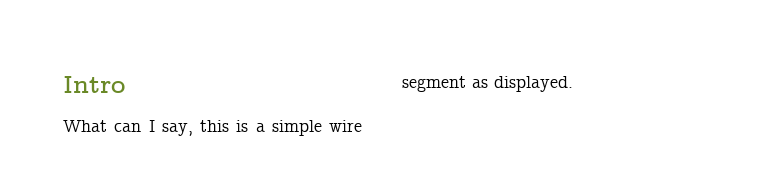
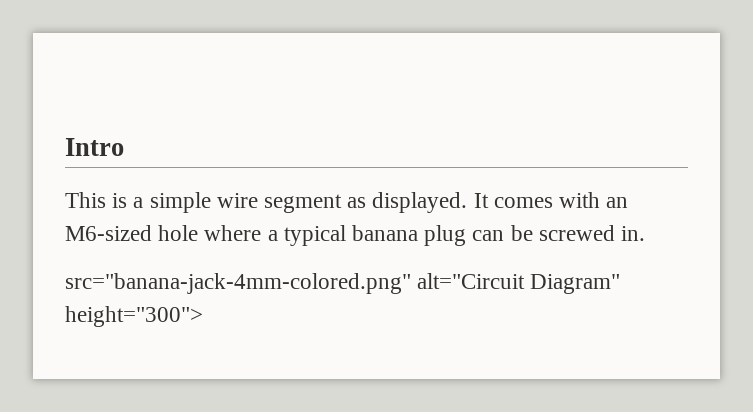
- What can I say, this is a simple wire segment as displayed.
+ This is a simple wire segment as displayed.
+ It comes with an M6-sized hole where a typical banana plug can be screwed in.
+ src="banana-jack-4mm-colored.png" alt="Circuit Diagram" height="300">

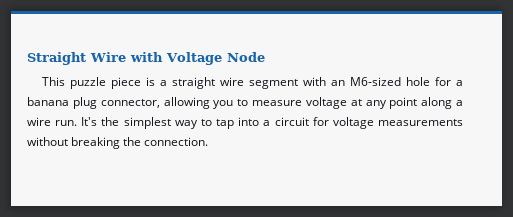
- Intro
+ Straight Wire with Voltage Node
- This is a simple wire segment as displayed. It comes with an M6-sized hole where a typical banana plug can be screwed in.
- src="banana-jack-4mm-colored.png" alt="Circuit Diagram" height="300">
+ This puzzle piece is a straight wire segment with an M6-sized hole for a banana plug connector, allowing you to measure voltage at any point along a wire run. It's the simplest way to tap into a circuit for voltage measurements without breaking the connection.

